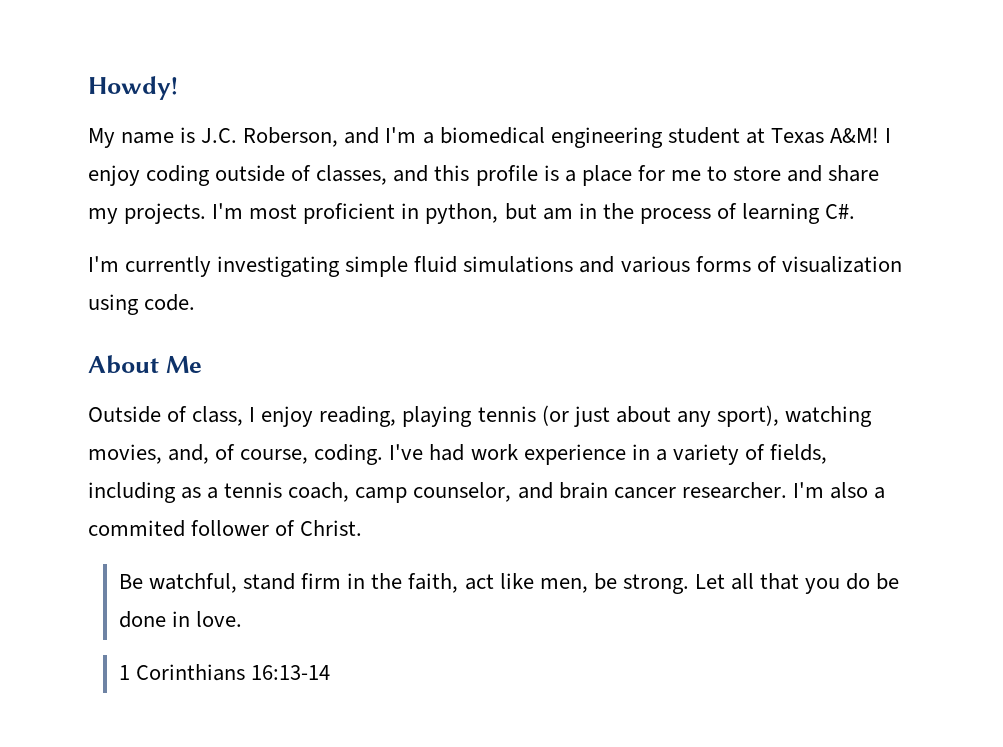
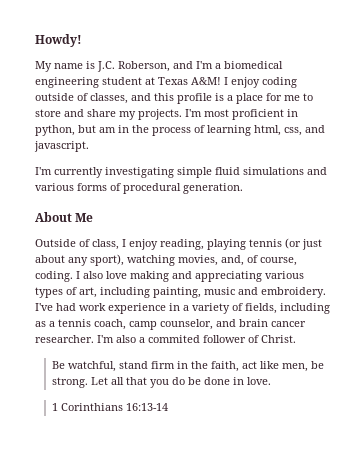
- I'm most proficient in python, but am in the process of learning C#.
+ I'm most proficient in python, but am in the process of learning html, css, and javascript.
- I'm currently investigating simple fluid simulations and various forms of visualization using code.
+ I'm currently investigating simple fluid simulations and various forms of procedural generation.
+ I also love making and appreciating various types of art, including painting, music and embroidery.

